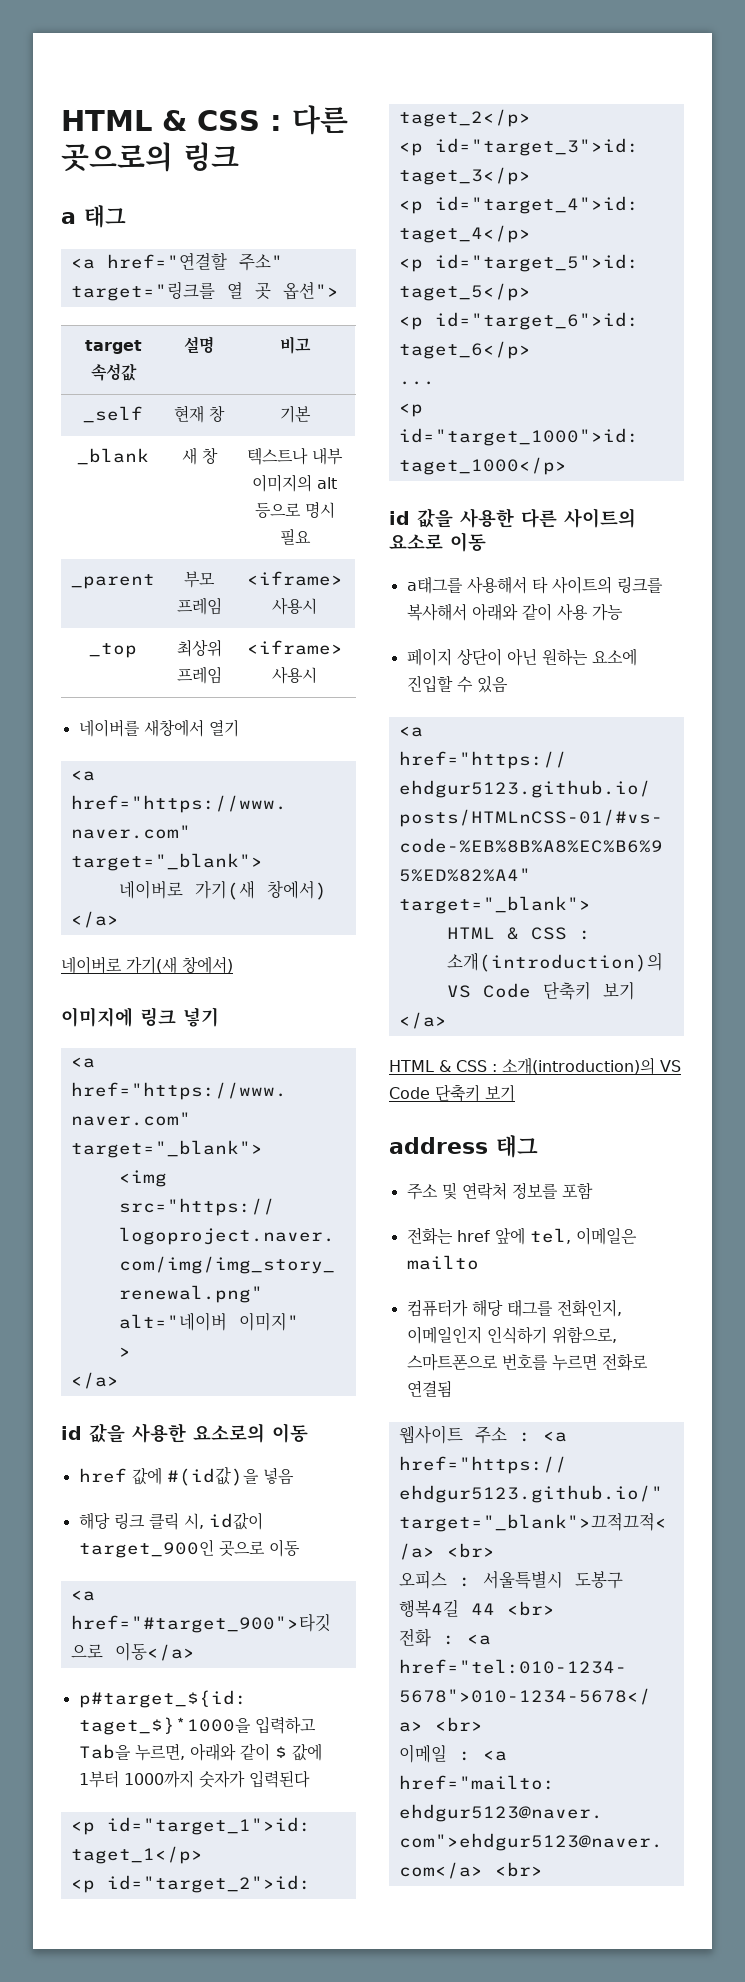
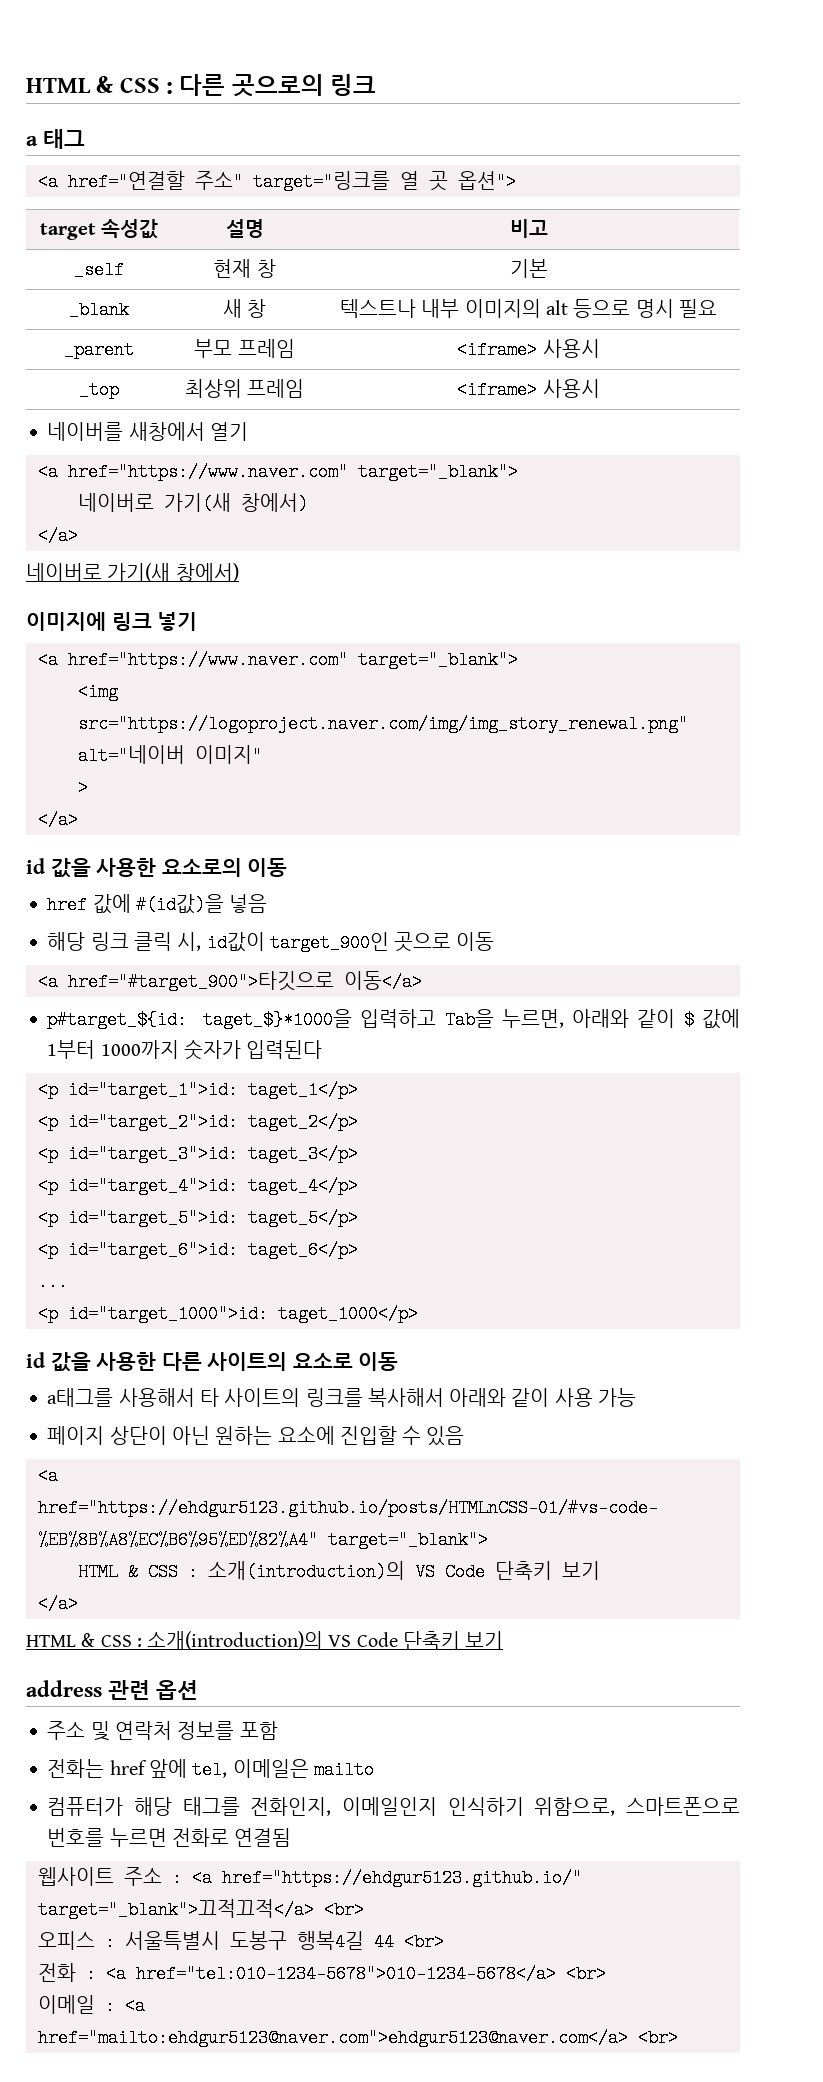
- address 태그
+ address 관련 옵션

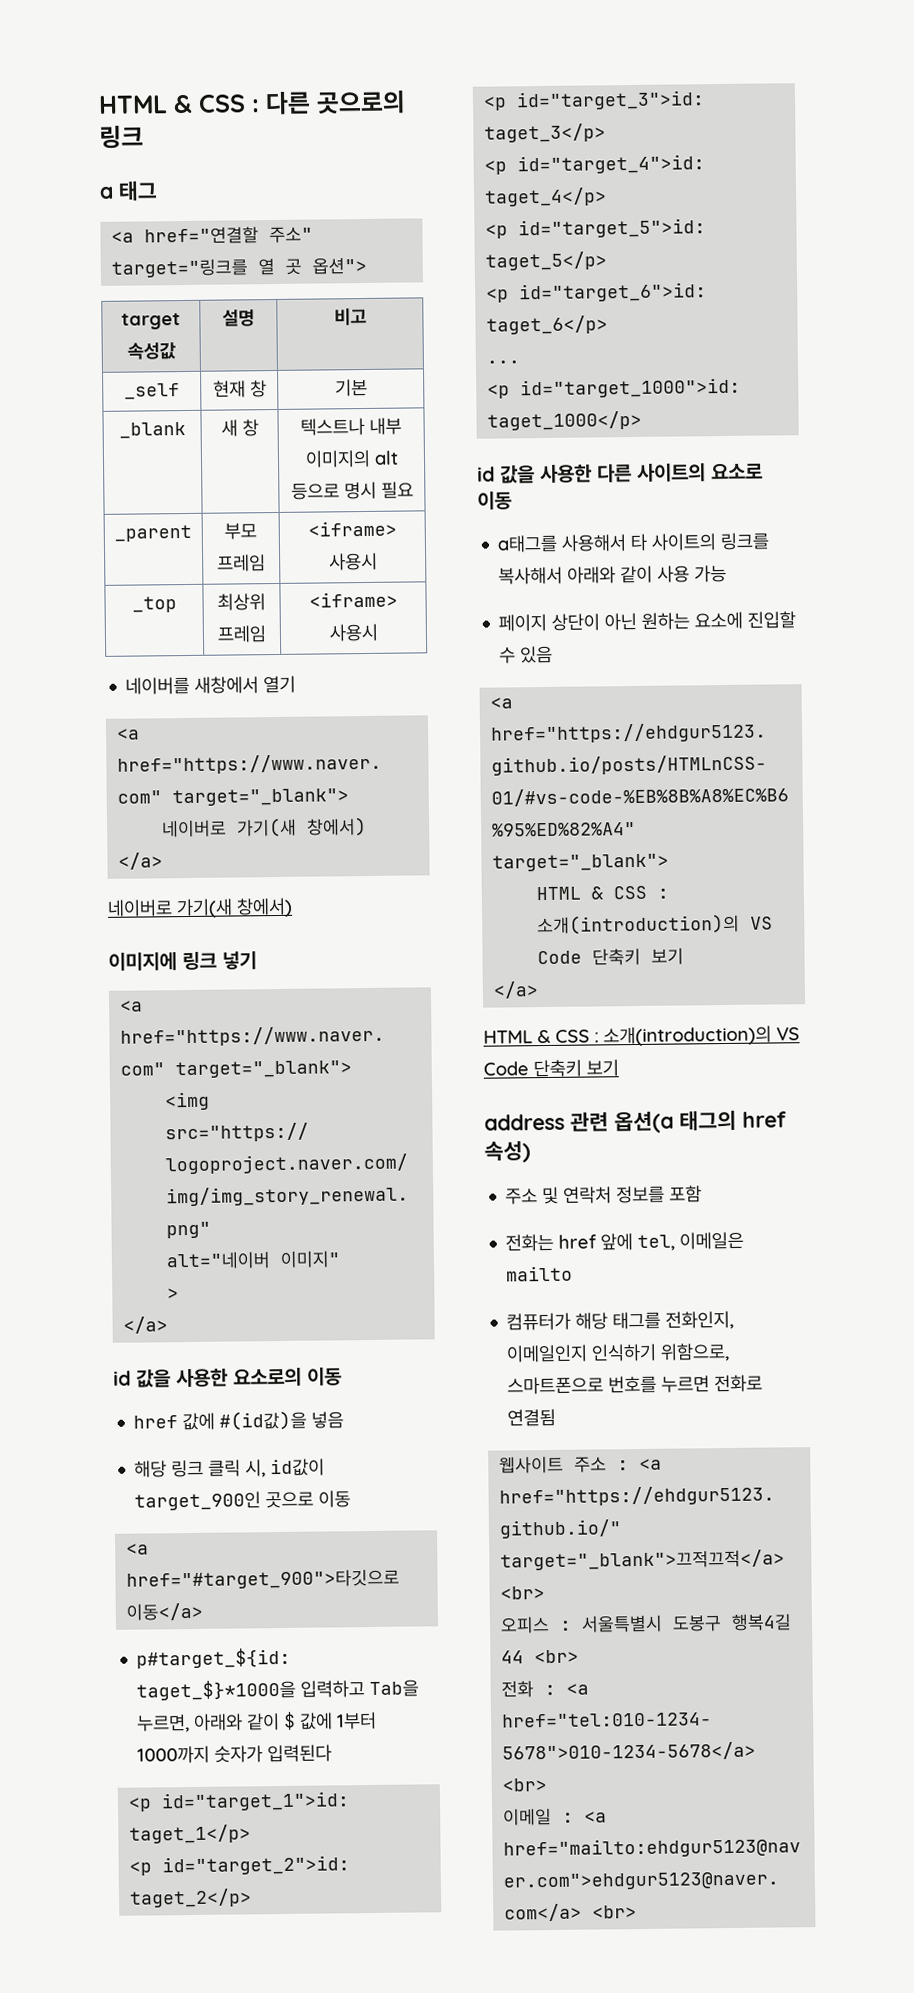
- address 관련 옵션
+ address 관련 옵션(a 태그의 href 속성)

